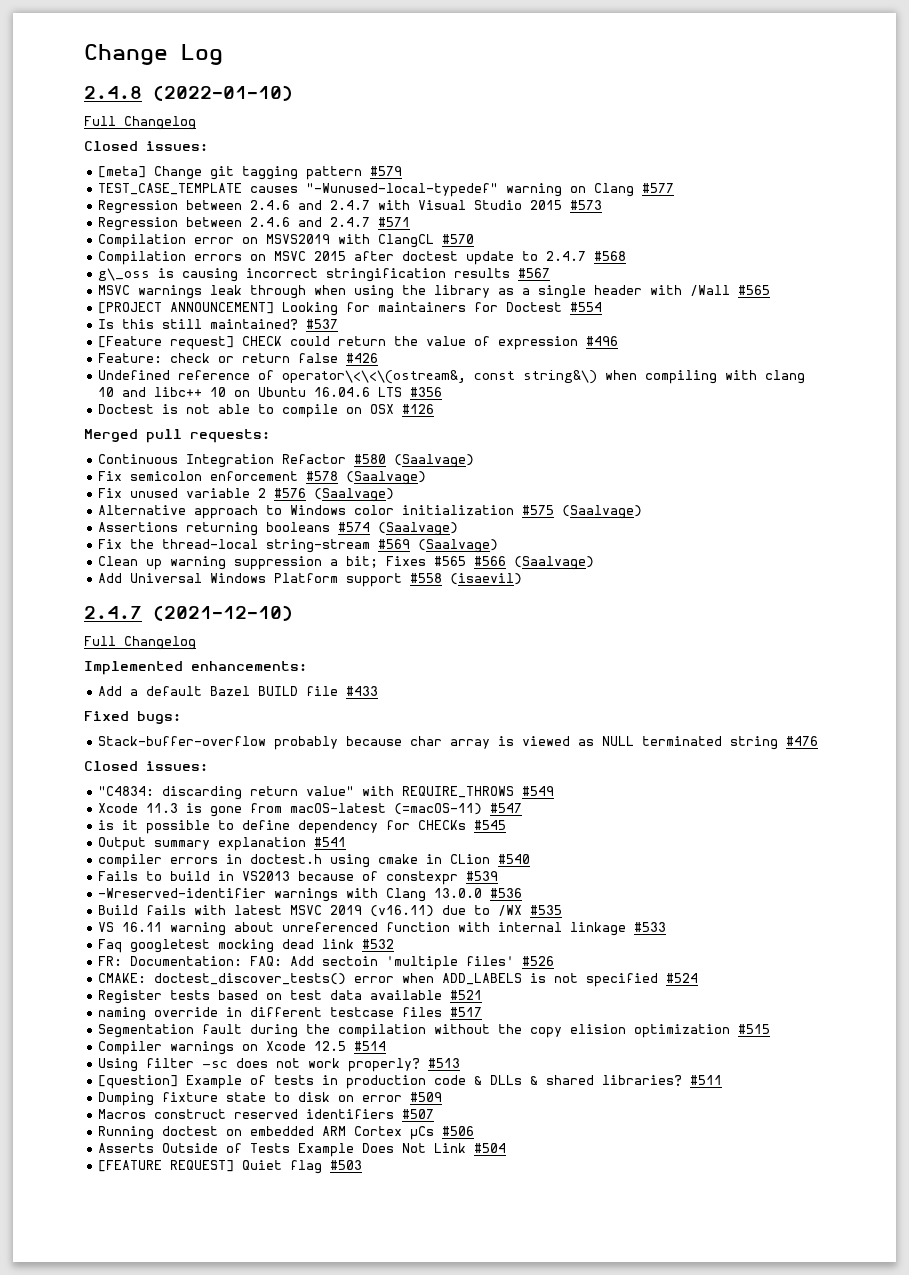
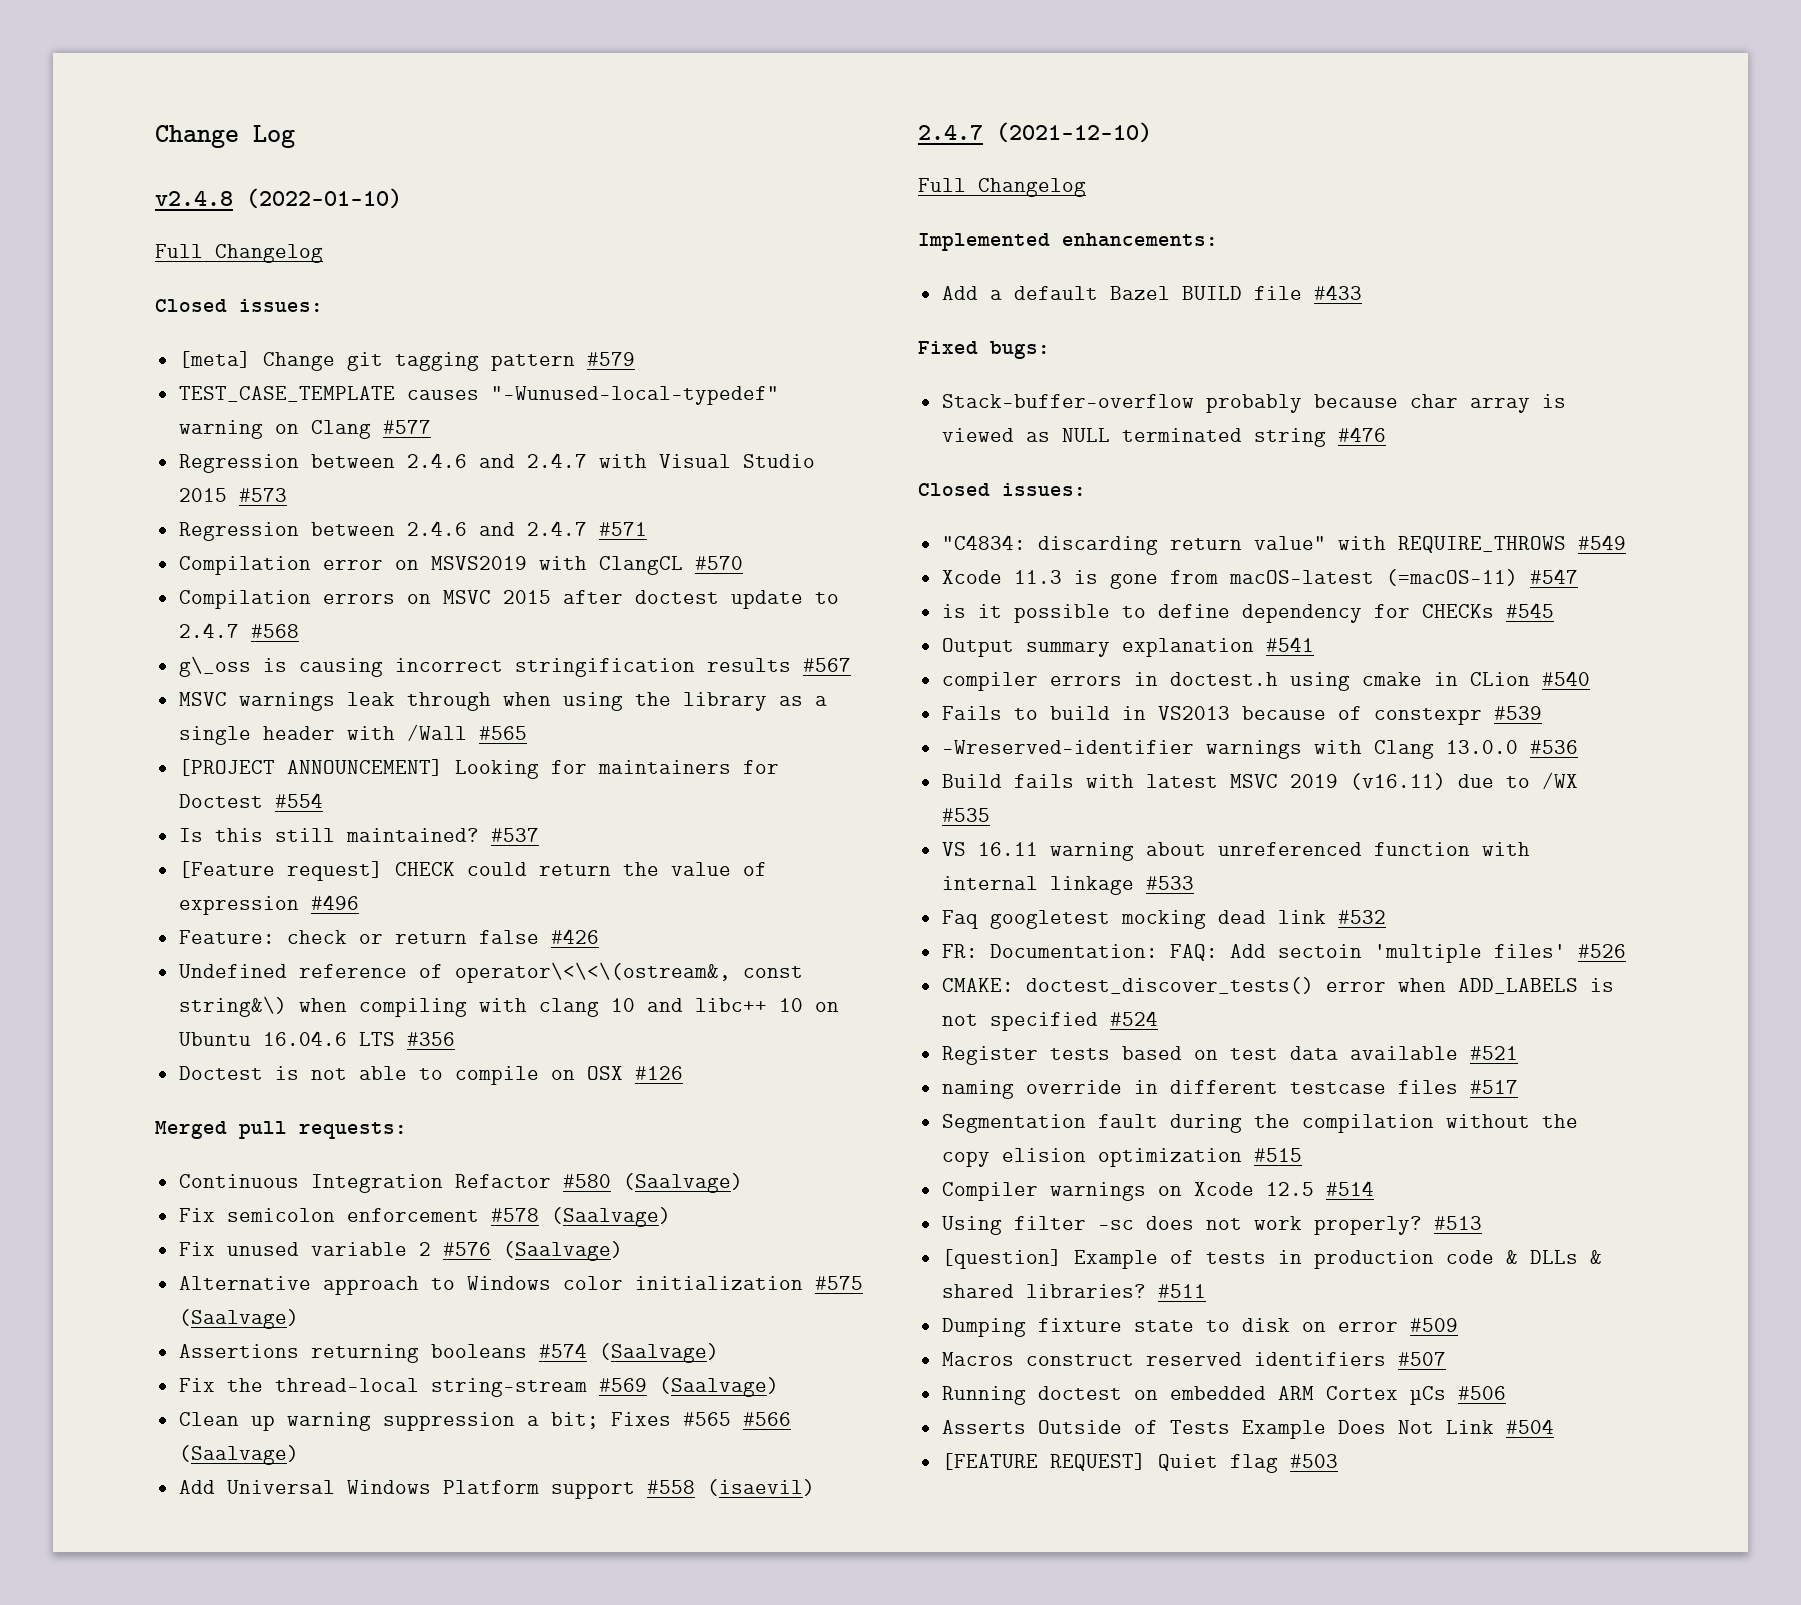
- 2.4.8 (2022-01-10)
+ v2.4.8 (2022-01-10)

